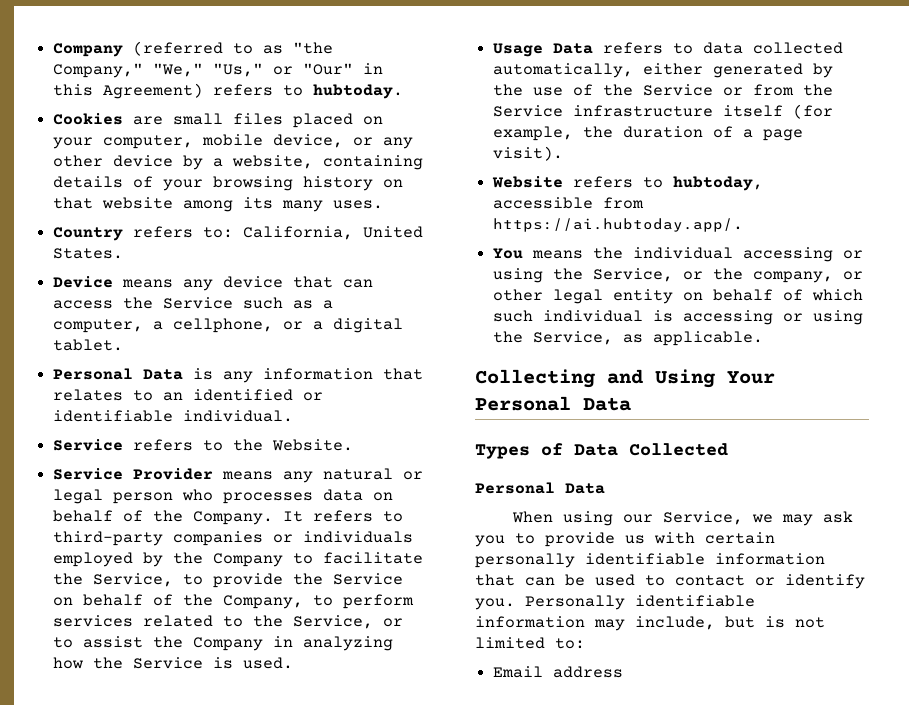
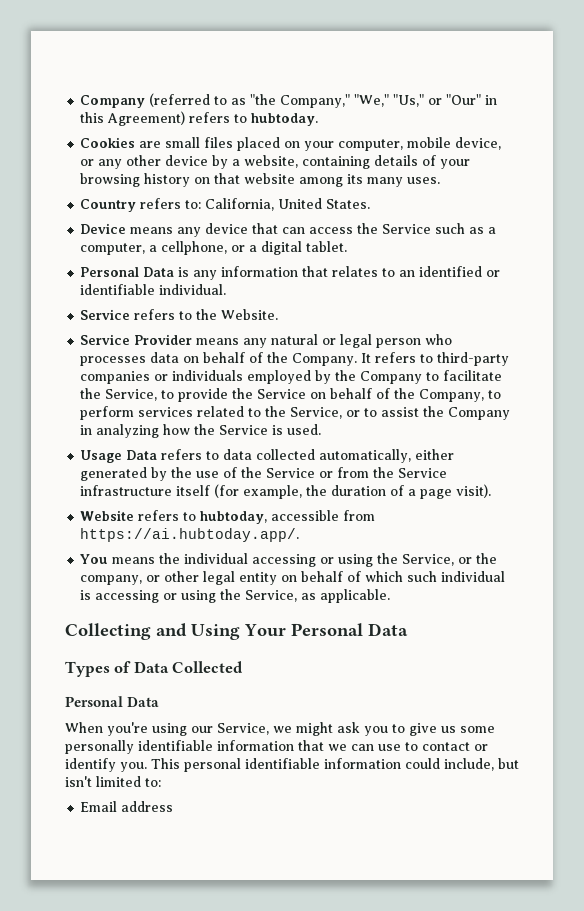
- When using our Service, we may ask you to provide us with certain personally identifiable information that can be used to contact or identify you.
+ When you're using our Service, we might ask you to give us some personally identifiable information that we can use to contact or identify you.
- Personally identifiable information may include, but is not limited to:
+ This personal identifiable information could include, but isn't limited to:

